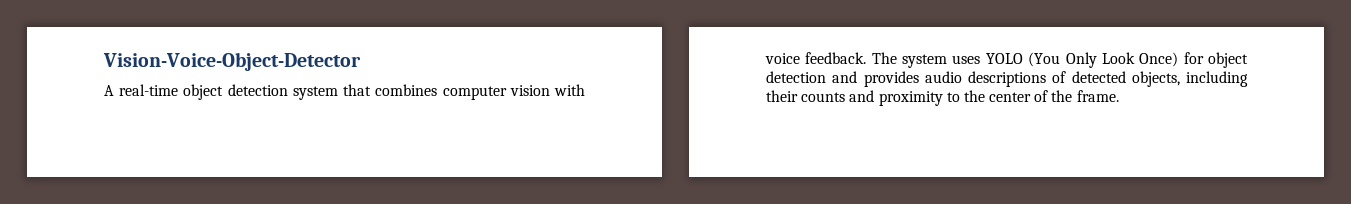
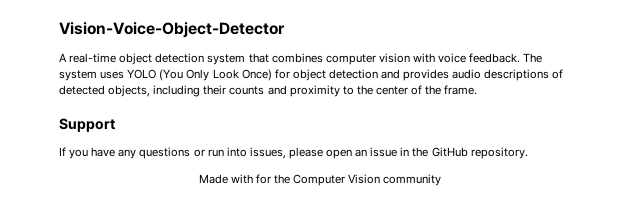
+ Support
+ If you have any questions or run into issues, please open an issue in the GitHub repository.
+ Made with for the Computer Vision community

